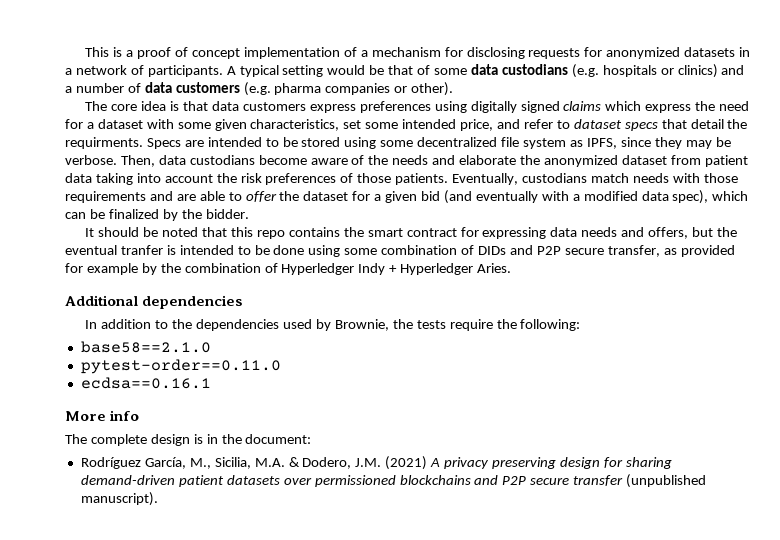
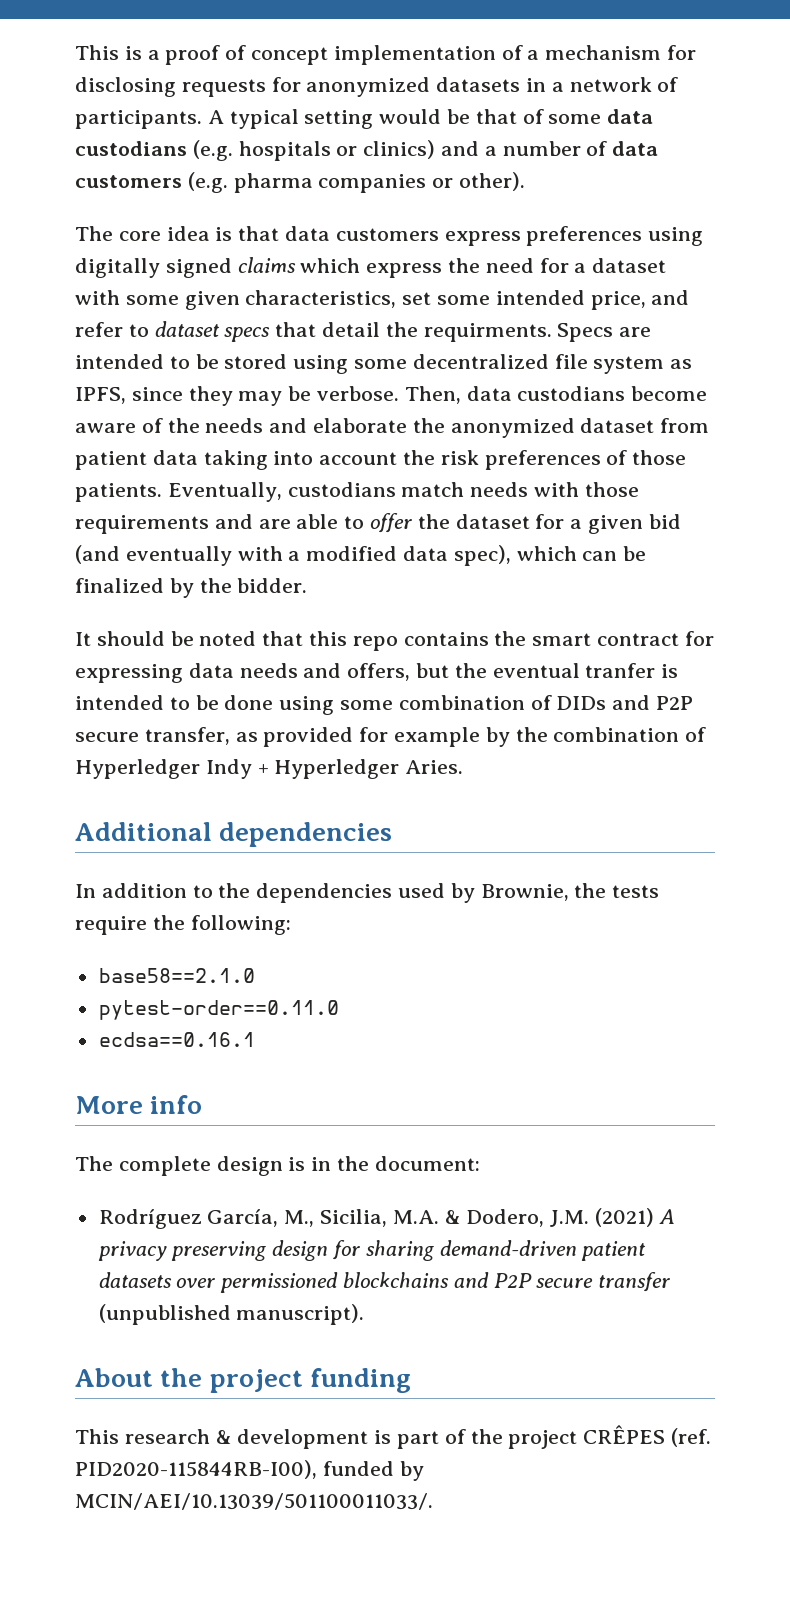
+ About the project funding
+ This research & development is part of the project CRÊPES (ref. PID2020-115844RB-I00), funded by MCIN/AEI/10.13039/501100011033/.

